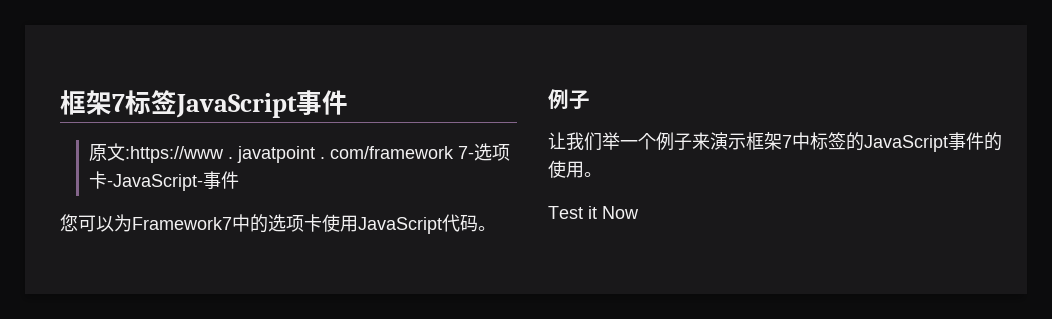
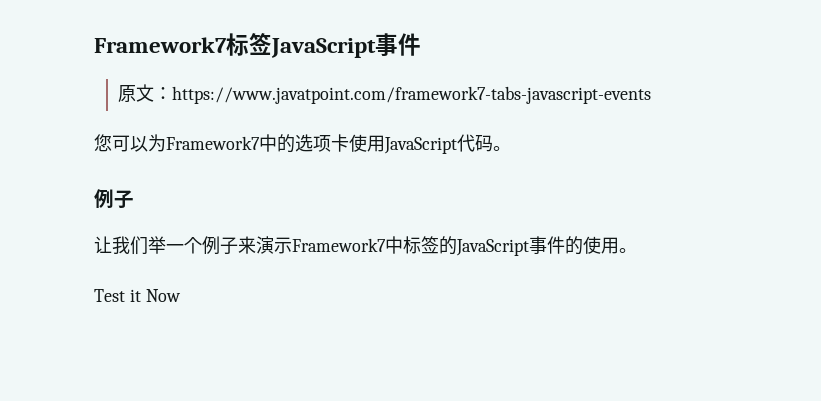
- 框架7标签JavaScript事件
+ Framework7标签JavaScript事件
- 原文:https://www . javatpoint . com/framework 7-选项卡-JavaScript-事件
+ 原文：https://www.javatpoint.com/framework7-tabs-javascript-events
- 让我们举一个例子来演示框架7中标签的JavaScript事件的使用。
+ 让我们举一个例子来演示Framework7中标签的JavaScript事件的使用。

